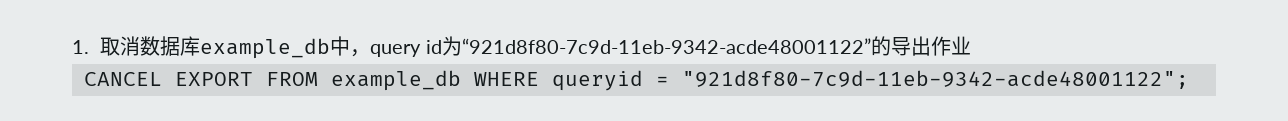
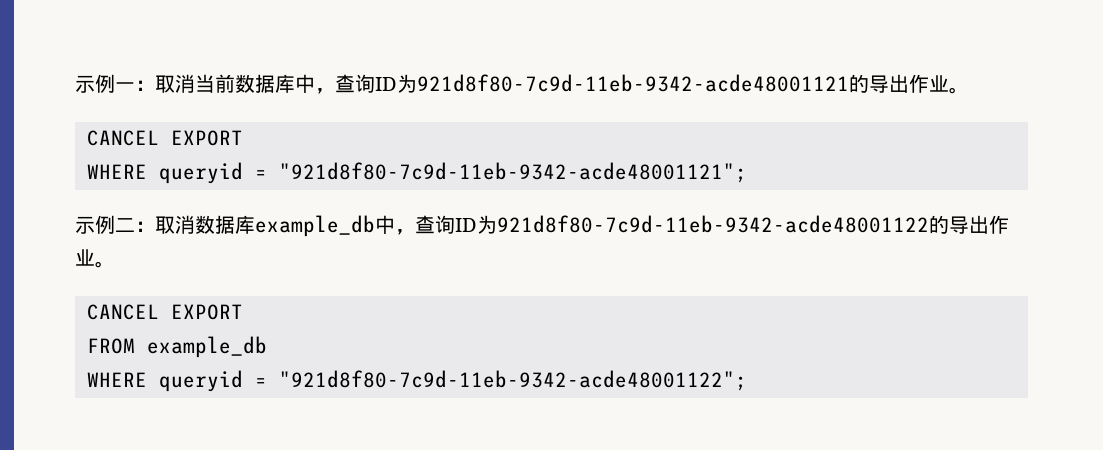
- 1.取消数据库example_db中，query id为“921d8f80-7c9d-11eb-9342-acde48001122”的导出作业
- CANCEL EXPORT FROM example_db WHERE queryid = "921d8f80-7c9d-11eb-9342-acde48001122";
+ 示例一：取消当前数据库中，查询ID为921d8f80-7c9d-11eb-9342-acde48001121的导出作业。
+ CANCEL EXPORT
+ WHERE queryid = "921d8f80-7c9d-11eb-9342-acde48001121";
+ 示例二：取消数据库example_db中，查询ID为921d8f80-7c9d-11eb-9342-acde48001122的导出作业。
+ CANCEL EXPORT
+ FROM example_db
+ WHERE queryid = "921d8f80-7c9d-11eb-9342-acde48001122";

